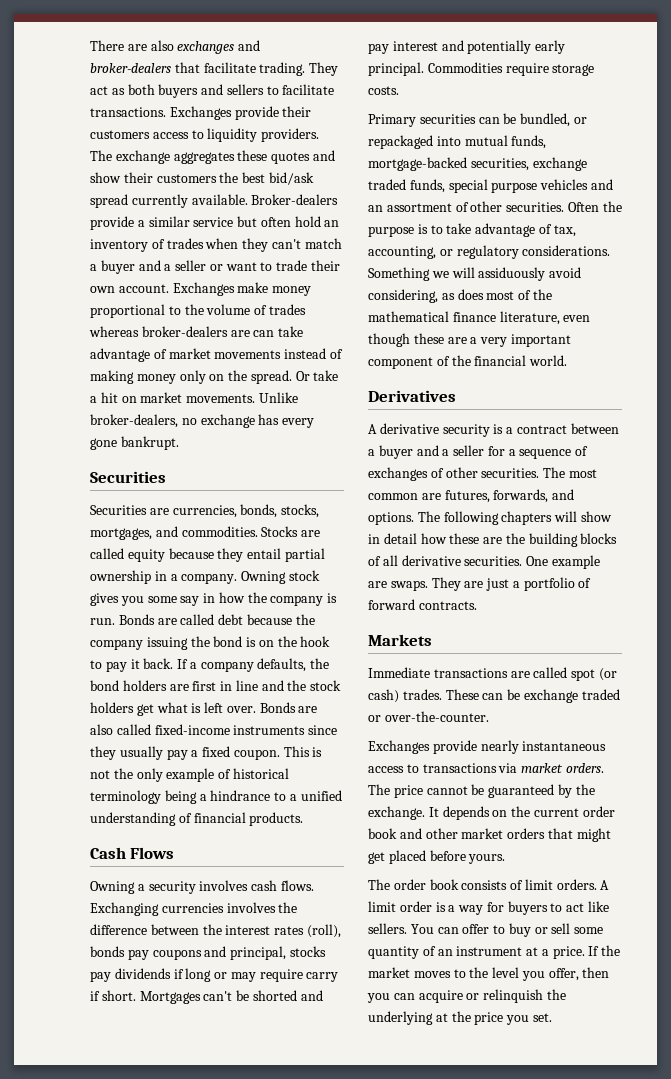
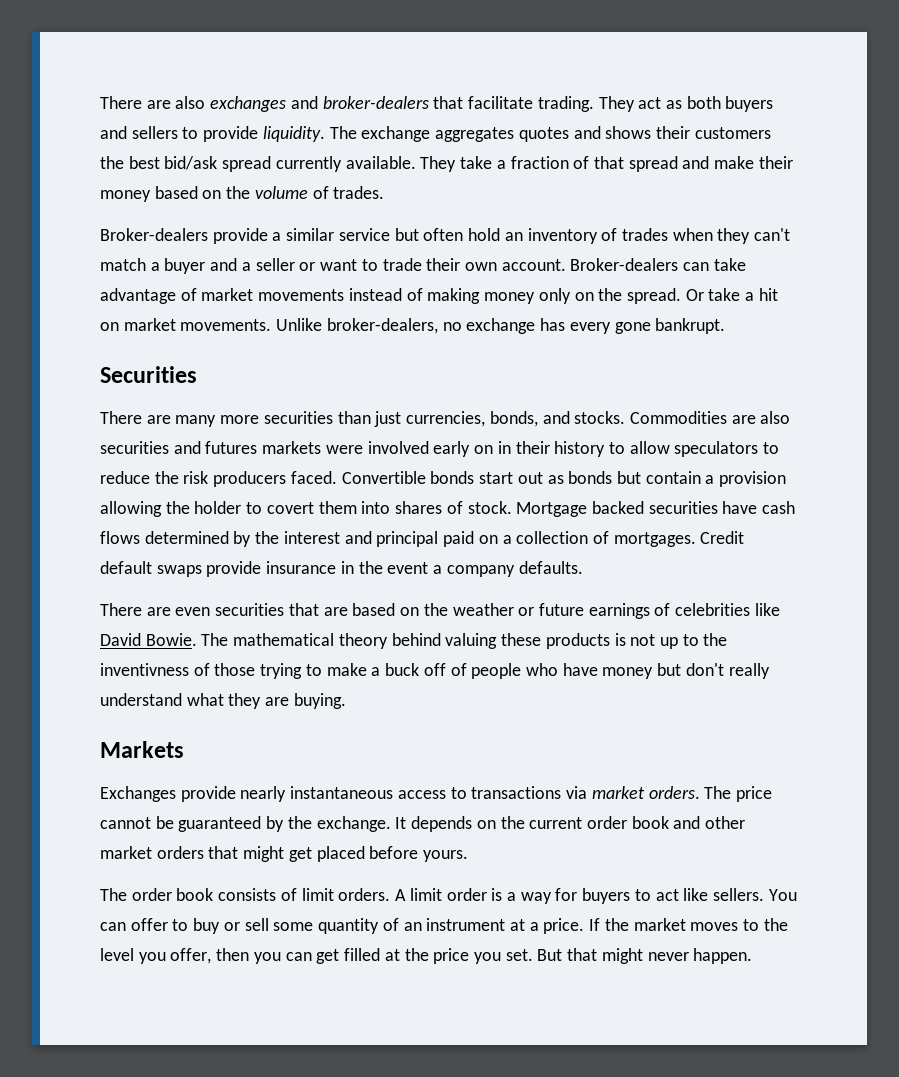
- They act as both buyers and sellers to facilitate transactions. Exchanges provide their customers access to liquidity providers.
+ They act as both buyers and sellers to provide liquidity.
- The exchange aggregates these quotes and show their customers the best bid/ask spread currently available. Broker-dealers provide a similar service but often hold an inventory of trades when they can't match a buyer and a seller or want to trade their own account.
+ The exchange aggregates quotes and shows their customers the best bid/ask spread currently available. They take a fraction of that spread and make their money based on the volume of trades.
+ Broker-dealers provide a similar service but often hold an inventory of trades when they can't match a buyer and a seller or want to trade their own account.
- Exchanges make money proportional to the volume of trades whereas broker-dealers are can take advantage of market movements instead of making money only on the spread.
+ Broker-dealers can take advantage of market movements instead of making money only on the spread.
- Securities are currencies, bonds, stocks, mortgages, and commodities. Stocks are called equity because they entail partial ownership in a company. Owning stock gives you some say in how the company is run. Bonds are called debt because the company issuing the bond is on the hook to pay it back. If a company defaults, the bond holders are first in line and the stock holders get what is left over. Bonds are also called fixed-income instruments since they usually pay a fixed coupon. This is not the only example of historical terminology being a hindrance to a unified understanding of financial products.
- Cash Flows
- Owning a security involves cash flows. Exchanging currencies involves the difference between the interest rates (roll), bonds pay coupons and principal, stocks pay dividends if long or may require carry if short. Mortgages can't be shorted and pay interest and potentially early principal. Commodities require storage costs.
- Primary securities can be bundled, or repackaged into mutual funds, mortgage-backed securities, exchange traded funds, special purpose vehicles and an assortment of other securities. Often the purpose is to take advantage of tax, accounting, or regulatory considerations. Something we will assiduously avoid considering, as does most of the mathematical finance literature, even though these are a very important component of the financial world.
- Derivatives
- A derivative security is a contract between a buyer and a seller for a sequence of exchanges of other securities. The most common are futures, forwards, and options. The following chapters will show in detail how these are the building blocks of all derivative securities. One example are swaps. They are just a portfolio of forward contracts.
+ There are many more securities than just currencies, bonds, and stocks. Commodities are also securities and futures markets were involved early on in their history to allow speculators to reduce the risk producers faced. Convertible bonds start out as bonds but contain a provision allowing the holder to covert them into shares of stock. Mortgage backed securities have cash flows determined by the interest and principal paid on a collection of mortgages. Credit default swaps provide insurance in the event a company defaults.
+ There are even securities that are based on the weather or future earnings of celebrities like David Bowie. The mathematical theory behind valuing these products is not up to the inventivness of those trying to make a buck off of people who have money but don't really understand what they are buying.
  Markets
- Immediate transactions are called spot (or cash) trades. These can be exchange traded or over-the-counter.
- If the market moves to the level you offer, then you can acquire or relinquish the underlying at the price you set.
+ If the market moves to the level you offer, then you can get filled at the price you set.
+ But that might never happen.

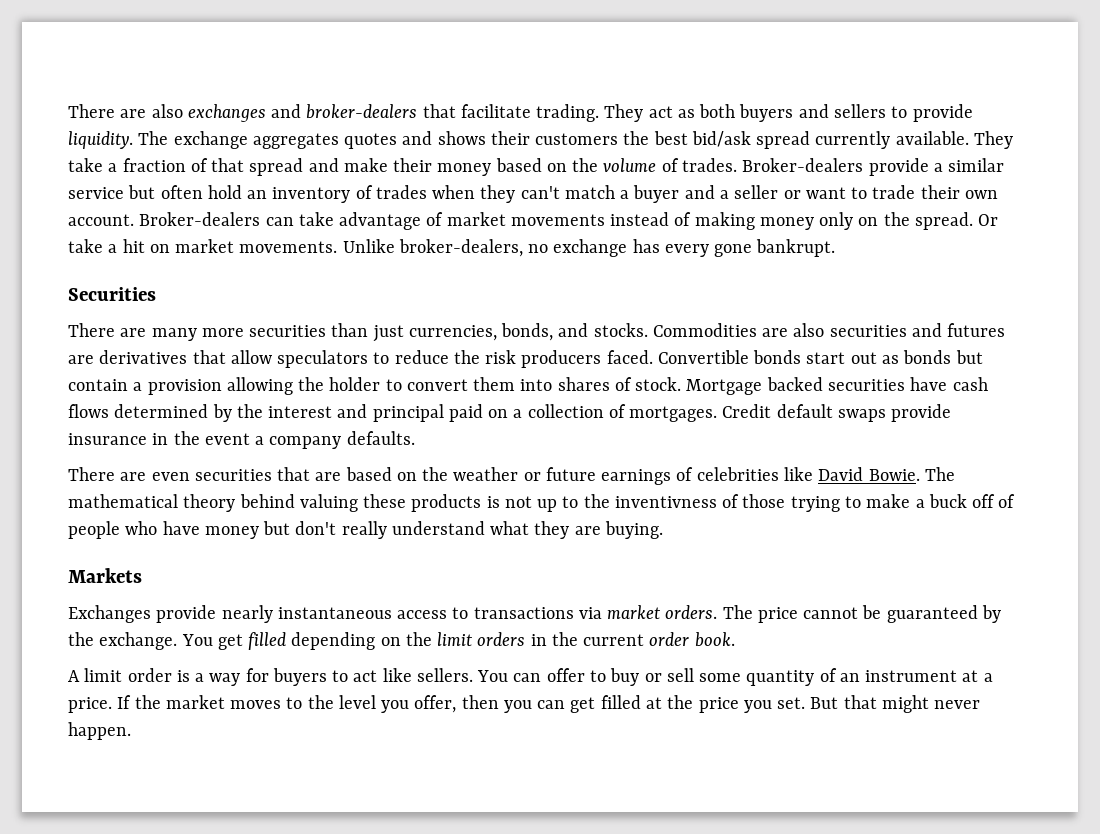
- They take a fraction of that spread and make their money based on the volume of trades.
- Broker-dealers provide a similar service but often hold an inventory of trades when they can't match a buyer and a seller or want to trade their own account.
+ They take a fraction of that spread and make their money based on the volume of trades. Broker-dealers provide a similar service but often hold an inventory of trades when they can't match a buyer and a seller or want to trade their own account.
- Commodities are also securities and futures markets were involved early on in their history to allow speculators to reduce the risk producers faced.
+ Commodities are also securities and futures are derivatives that allow speculators to reduce the risk producers faced.
- Convertible bonds start out as bonds but contain a provision allowing the holder to covert them into shares of stock.
+ Convertible bonds start out as bonds but contain a provision allowing the holder to convert them into shares of stock.
- It depends on the current order book and other market orders that might get placed before yours.
- The order book consists of limit orders. A limit order is a way for buyers to act like sellers.
+ You get filled depending on the limit orders in the current order book.
+ A limit order is a way for buyers to act like sellers.

